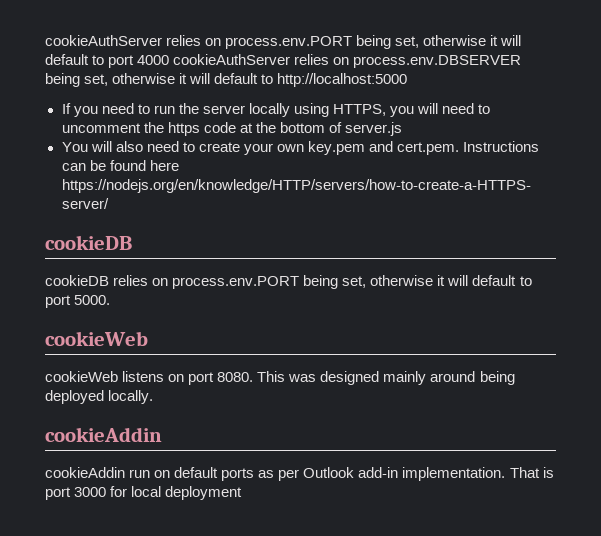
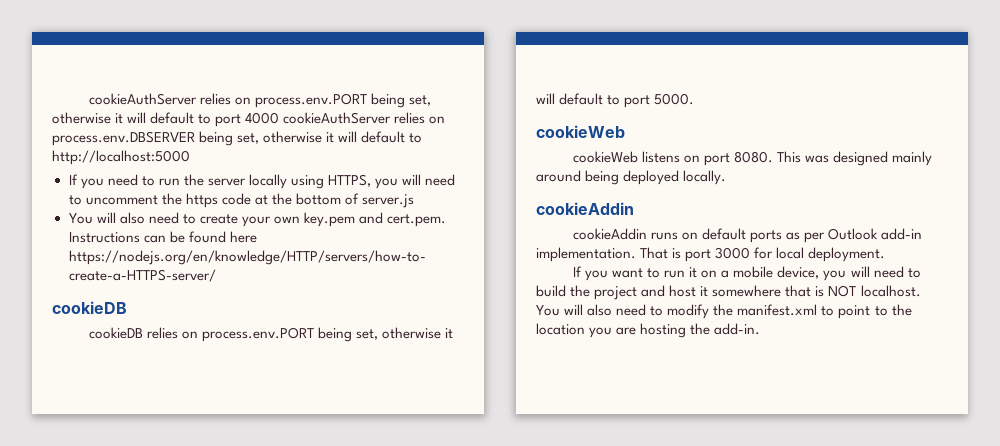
- cookieAddin run on default ports as per Outlook add-in implementation.
+ cookieAddin runs on default ports as per Outlook add-in implementation.
- That is port 3000 for local deployment
+ That is port 3000 for local deployment.
+ If you want to run it on a mobile device, you will need to build the project and host it somewhere that is NOT localhost. You will also need to modify the manifest.xml to point to the location you are hosting the add-in.

